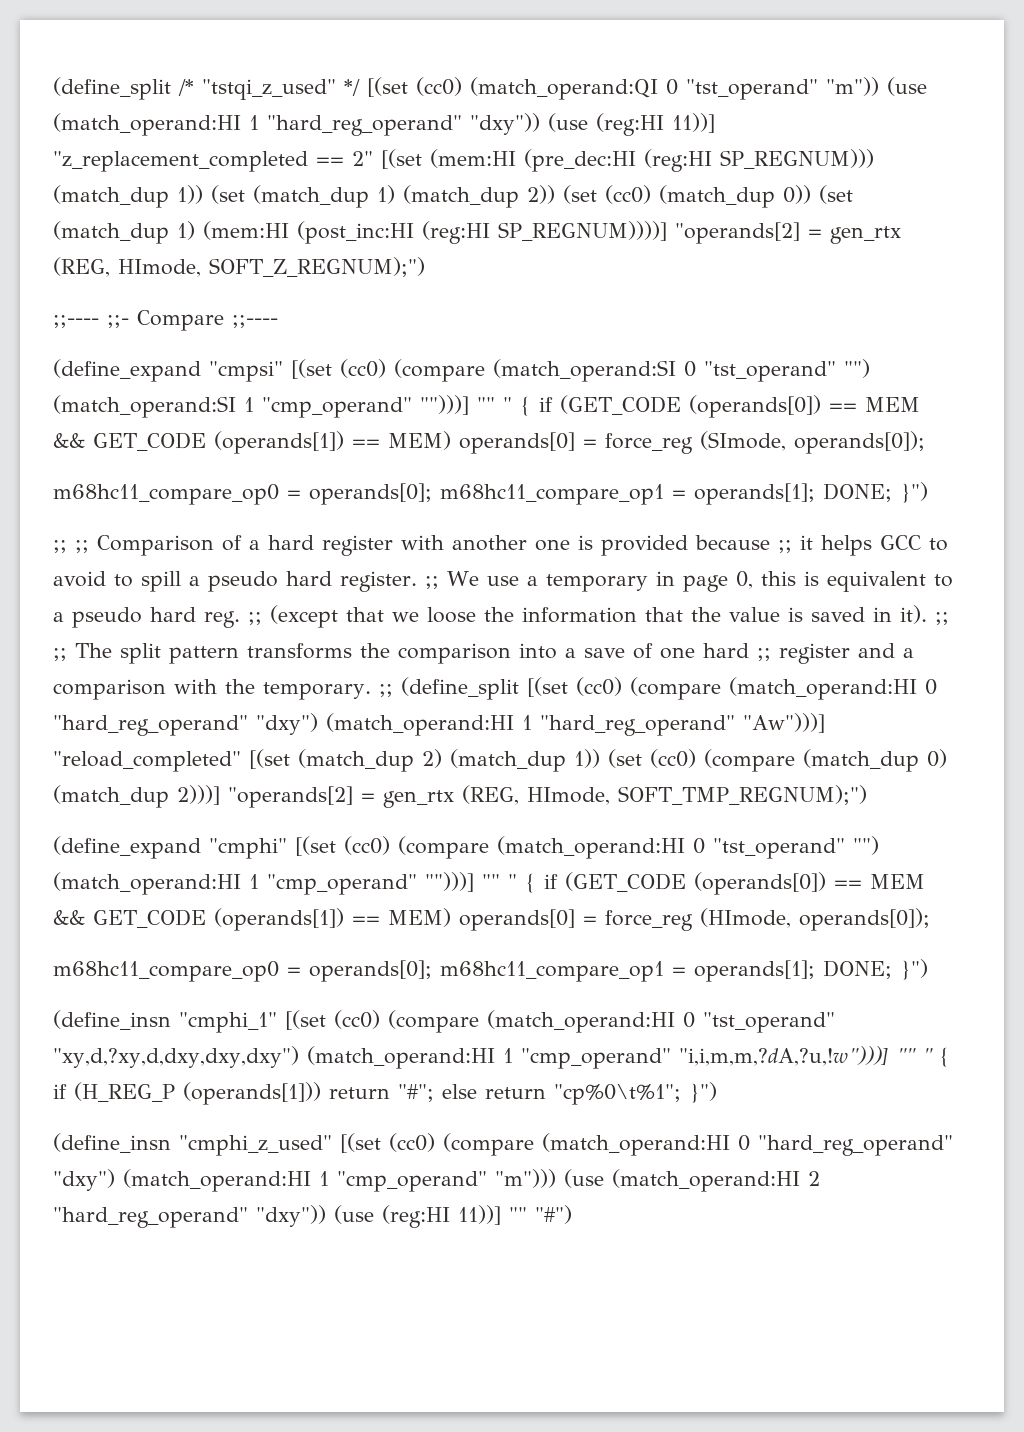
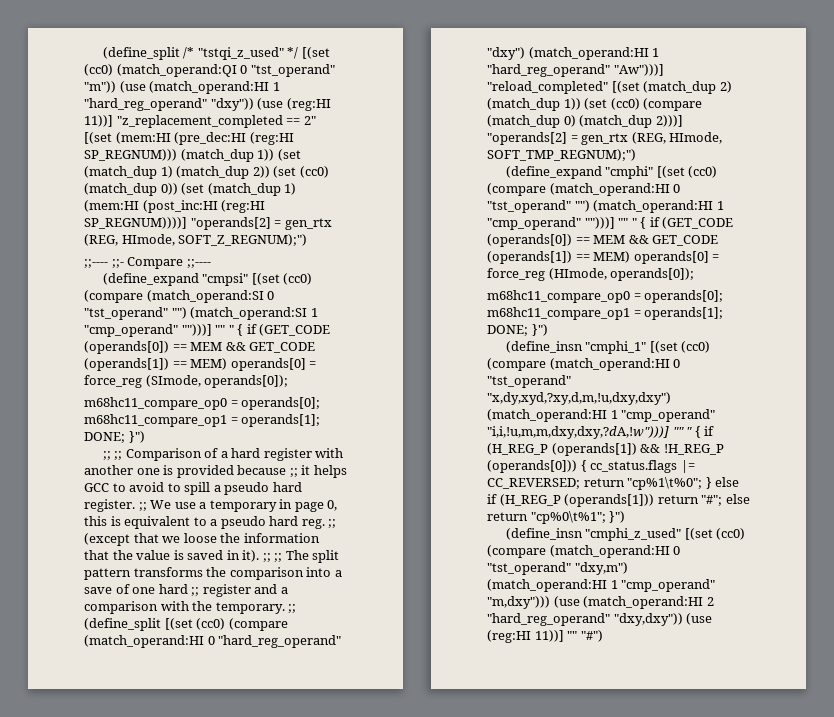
- (define_insn "cmphi_1" [(set (cc0) (compare (match_operand:HI 0 "tst_operand" "xy,d,?xy,d,dxy,dxy,dxy") (match_operand:HI 1 "cmp_operand" "i,i,m,m,?dA,?u,!w")))] "" " { if (H_REG_P (operands[1])) return "#"; else return "cp%0\t%1"; }")
+ (define_insn "cmphi_1" [(set (cc0) (compare (match_operand:HI 0 "tst_operand" "x,dy,xyd,?xy,d,m,!u,dxy,dxy") (match_operand:HI 1 "cmp_operand" "i,i,!u,m,m,dxy,dxy,?dA,!w")))] "" " { if (H_REG_P (operands[1]) && !H_REG_P (operands[0])) { cc_status.flags |= CC_REVERSED; return "cp%1\t%0"; } else if (H_REG_P (operands[1])) return "#"; else return "cp%0\t%1"; }")
- (define_insn "cmphi_z_used" [(set (cc0) (compare (match_operand:HI 0 "hard_reg_operand" "dxy") (match_operand:HI 1 "cmp_operand" "m"))) (use (match_operand:HI 2 "hard_reg_operand" "dxy")) (use (reg:HI 11))] "" "#")
+ (define_insn "cmphi_z_used" [(set (cc0) (compare (match_operand:HI 0 "tst_operand" "dxy,m") (match_operand:HI 1 "cmp_operand" "m,dxy"))) (use (match_operand:HI 2 "hard_reg_operand" "dxy,dxy")) (use (reg:HI 11))] "" "#")

